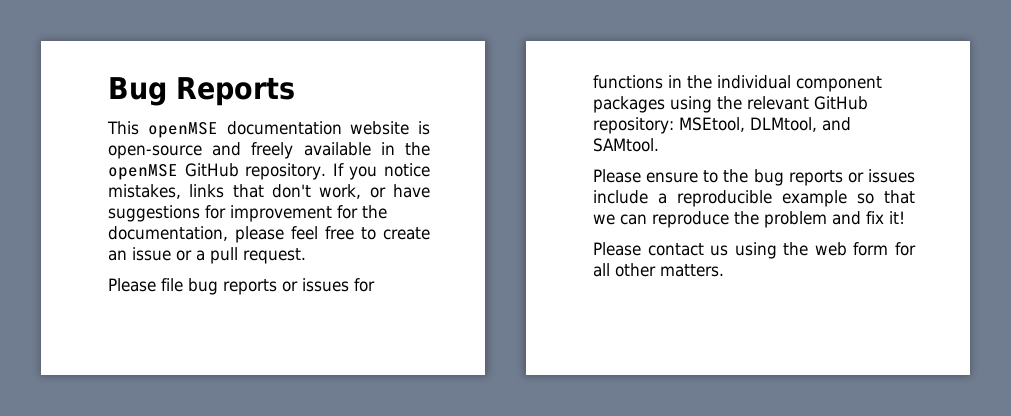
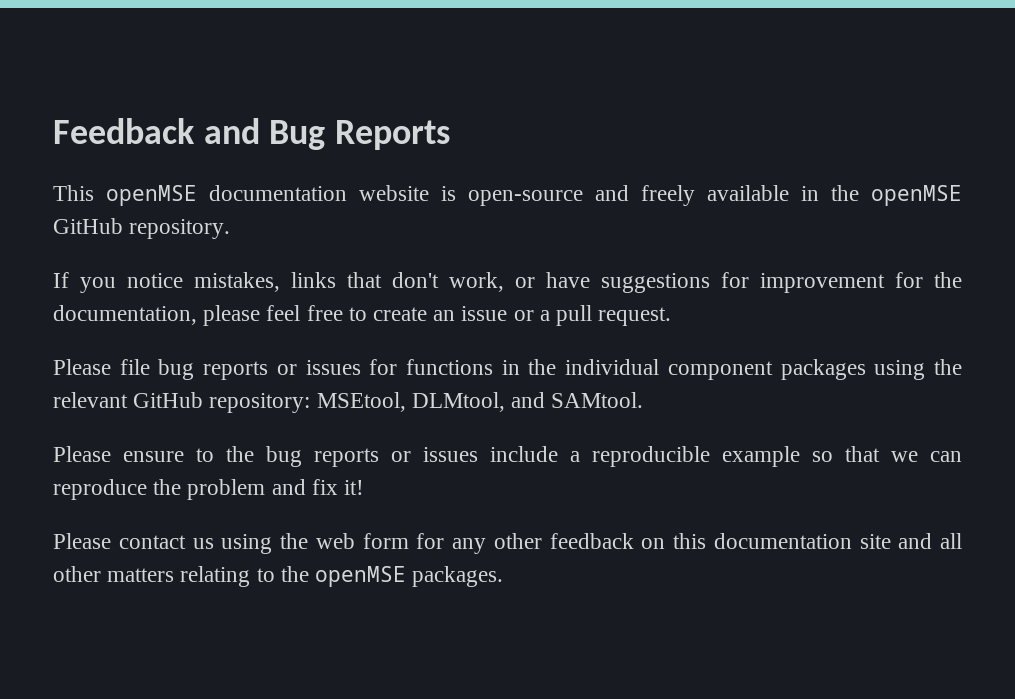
- Bug Reports
+ Feedback and Bug Reports
- This openMSE documentation website is open-source and freely available in the openMSE GitHub repository. If you notice mistakes, links that don't work, or have suggestions for improvement for the documentation, please feel free to create an issue or a pull request.
+ This openMSE documentation website is open-source and freely available in the openMSE GitHub repository.
+ If you notice mistakes, links that don't work, or have suggestions for improvement for the documentation, please feel free to create an issue or a pull request.
- Please contact us using the web form for all other matters.
+ Please contact us using the web form for any other feedback on this documentation site and all other matters relating to the openMSE packages.

